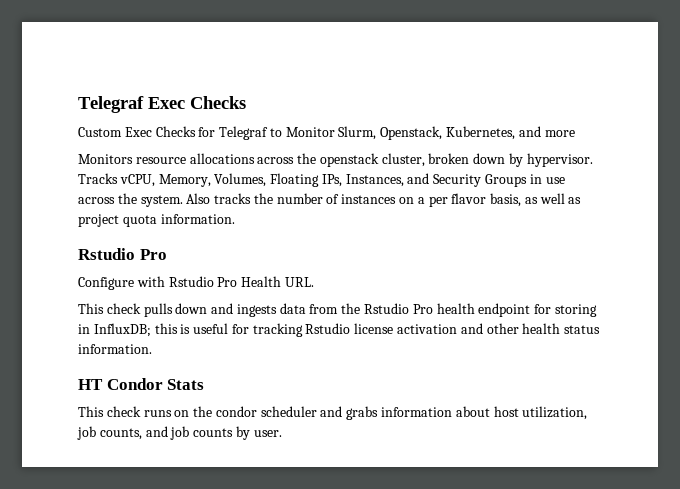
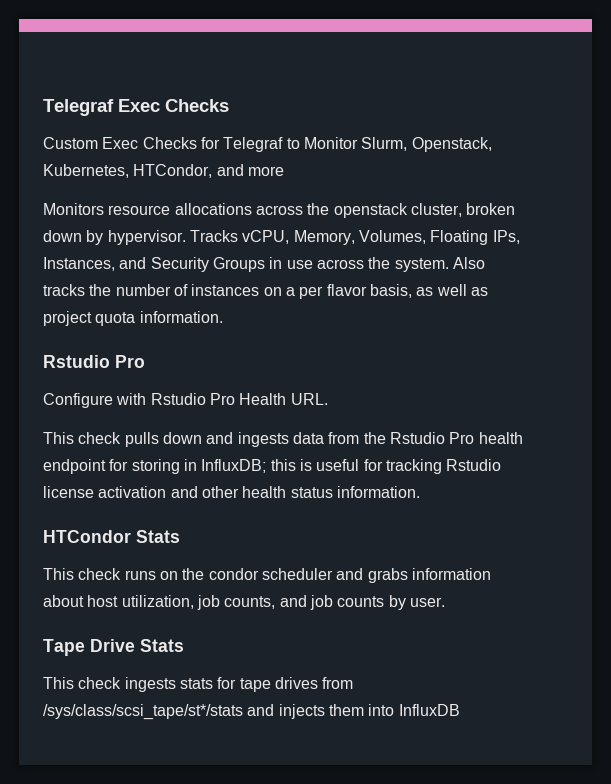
- Custom Exec Checks for Telegraf to Monitor Slurm, Openstack, Kubernetes, and more
+ Custom Exec Checks for Telegraf to Monitor Slurm, Openstack, Kubernetes, HTCondor, and more
- HT Condor Stats
+ HTCondor Stats
+ Tape Drive Stats
+ This check ingests stats for tape drives from /sys/class/scsi_tape/st*/stats and injects them into InfluxDB

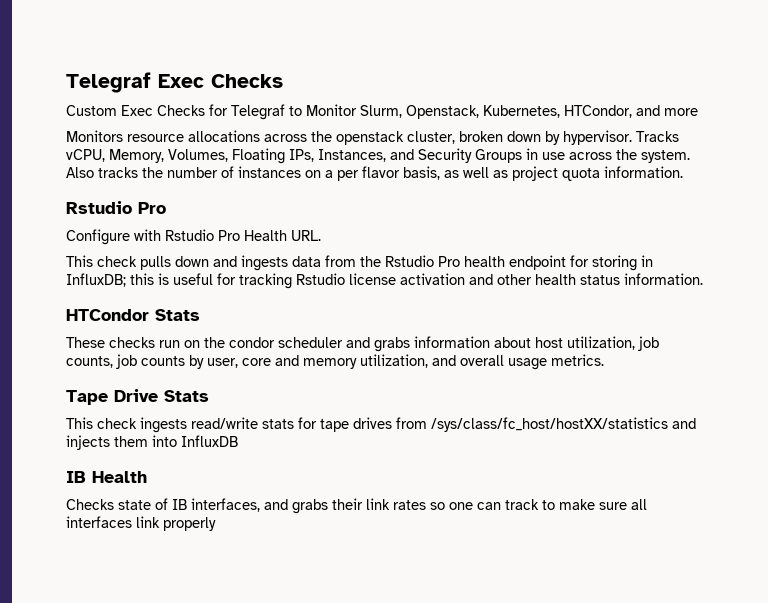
- This check runs on the condor scheduler and grabs information about host utilization, job counts, and job counts by user.
+ These checks run on the condor scheduler and grabs information about host utilization, job counts, job counts by user, core and memory utilization, and overall usage metrics.
- This check ingests stats for tape drives from /sys/class/scsi_tape/st*/stats and injects them into InfluxDB
+ This check ingests read/write stats for tape drives from /sys/class/fc_host/hostXX/statistics and injects them into InfluxDB
+ IB Health
+ Checks state of IB interfaces, and grabs their link rates so one can track to make sure all interfaces link properly

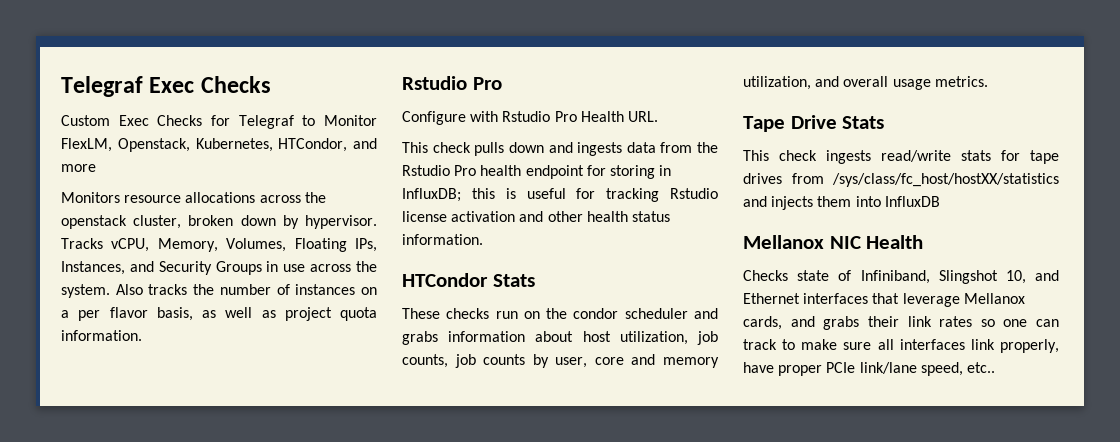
- Custom Exec Checks for Telegraf to Monitor Slurm, Openstack, Kubernetes, HTCondor, and more
+ Custom Exec Checks for Telegraf to Monitor FlexLM, Openstack, Kubernetes, HTCondor, and more
- IB Health
+ Mellanox NIC Health
- Checks state of IB interfaces, and grabs their link rates so one can track to make sure all interfaces link properly
+ Checks state of Infiniband, Slingshot 10, and Ethernet interfaces that leverage Mellanox cards, and grabs their link rates so one can track to make sure all interfaces link properly, have proper PCIe link/lane speed, etc..

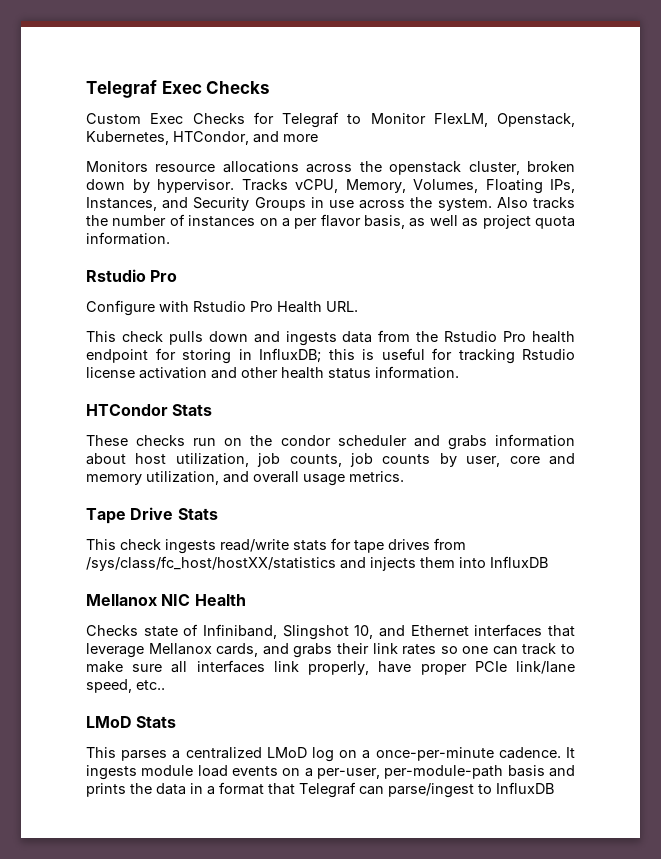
+ LMoD Stats
+ This parses a centralized LMoD log on a once-per-minute cadence. It ingests module load events on a per-user, per-module-path basis and prints the data in a format that Telegraf can parse/ingest to InfluxDB

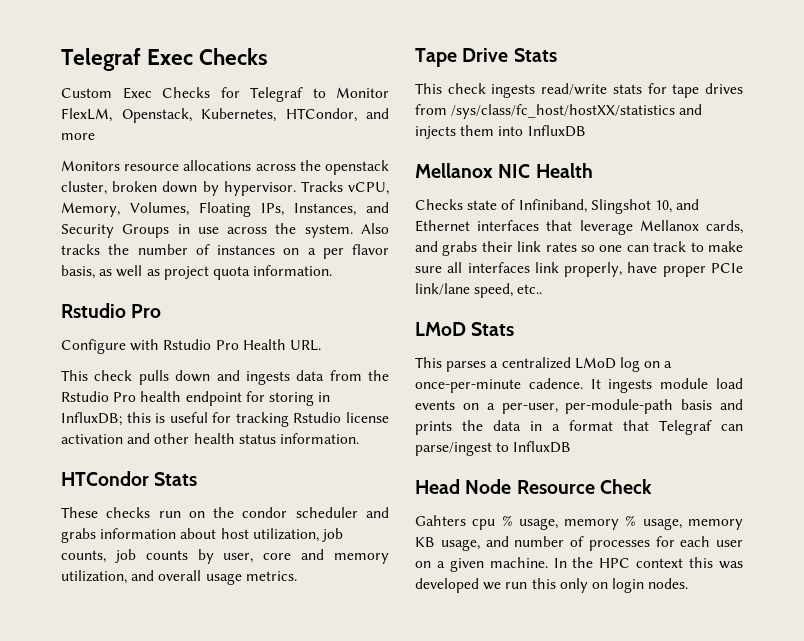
+ Head Node Resource Check
+ Gahters cpu % usage, memory % usage, memory KB usage, and number of processes for each user on a given machine. In the HPC context this was developed we run this only on login nodes.

